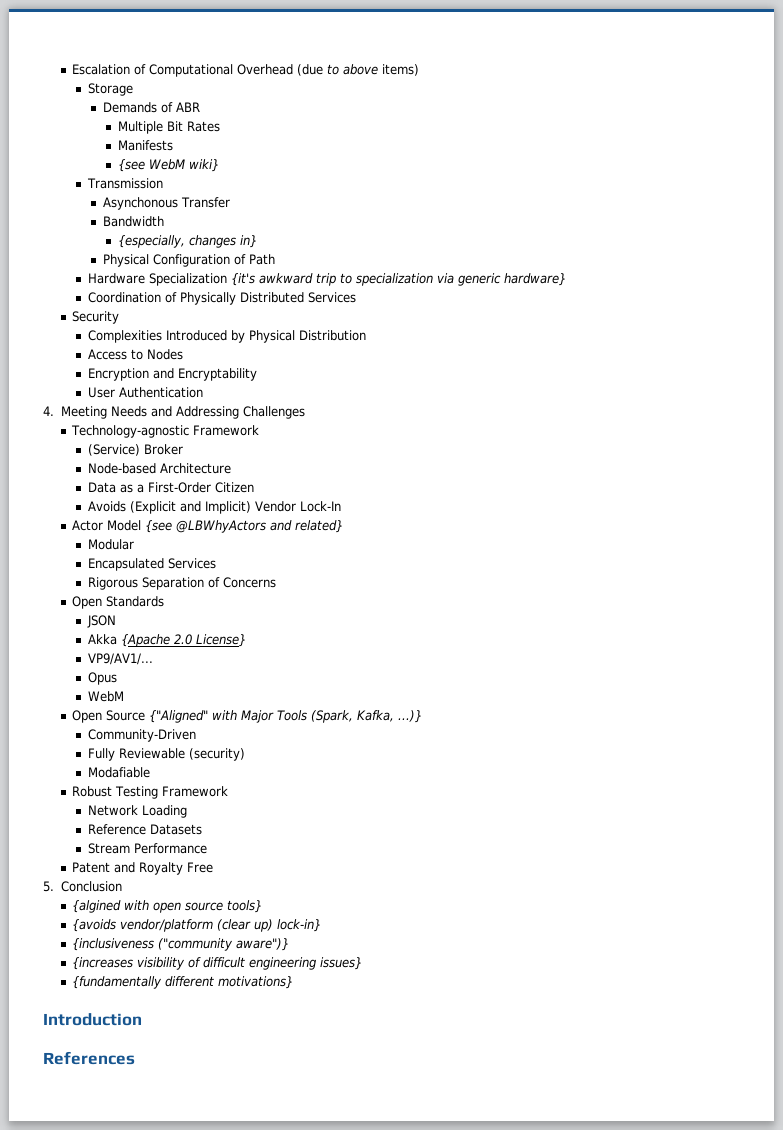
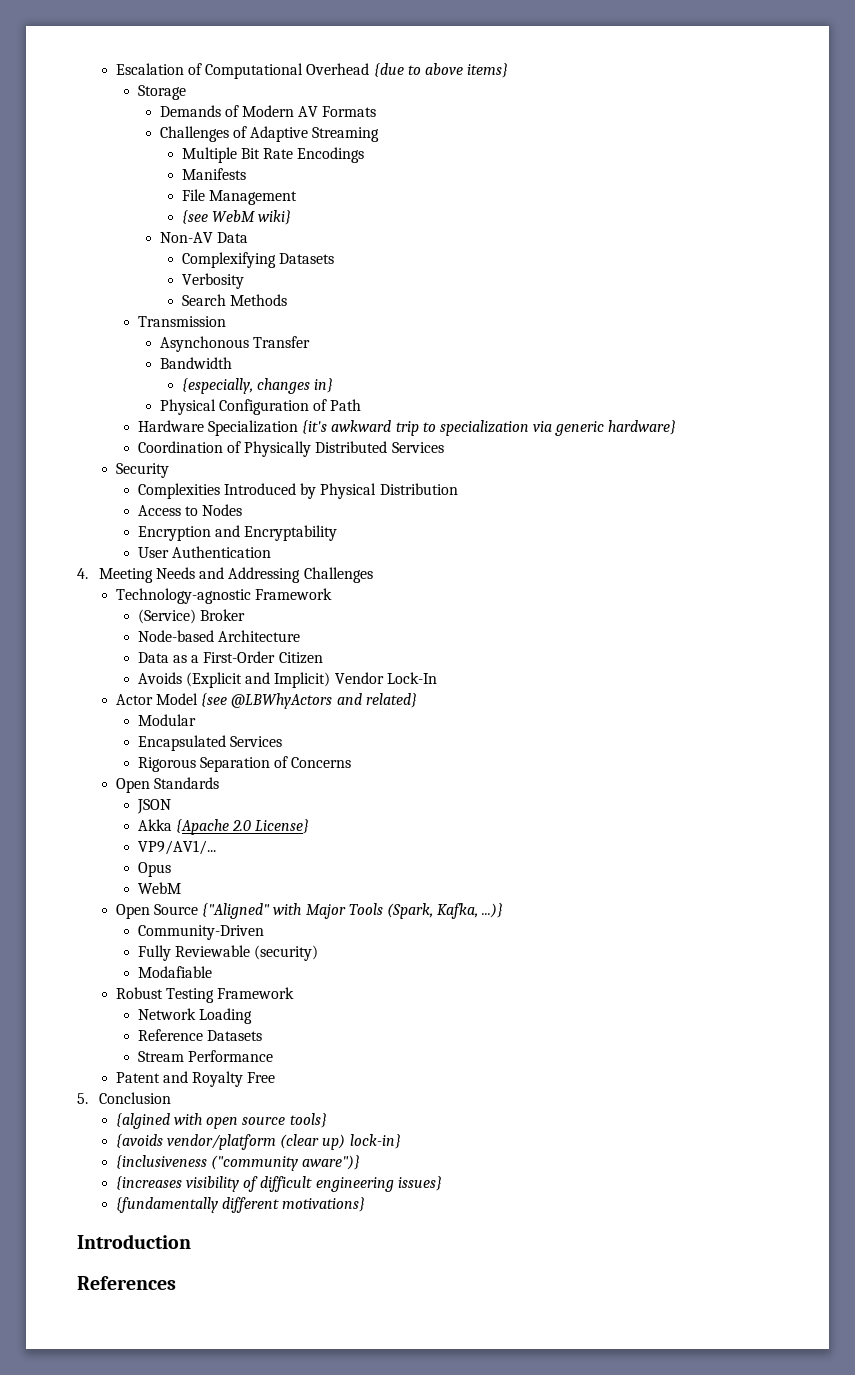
- Escalation of Computational Overhead (due to above items)
+ Escalation of Computational Overhead {due to above items}
- Demands of ABR
+ Demands of Modern AV Formats
+ Challenges of Adaptive Streaming
- Multiple Bit Rates
+ Multiple Bit Rate Encodings
+ File Management
+ Non-AV Data
+ Complexifying Datasets
+ Verbosity
+ Search Methods

